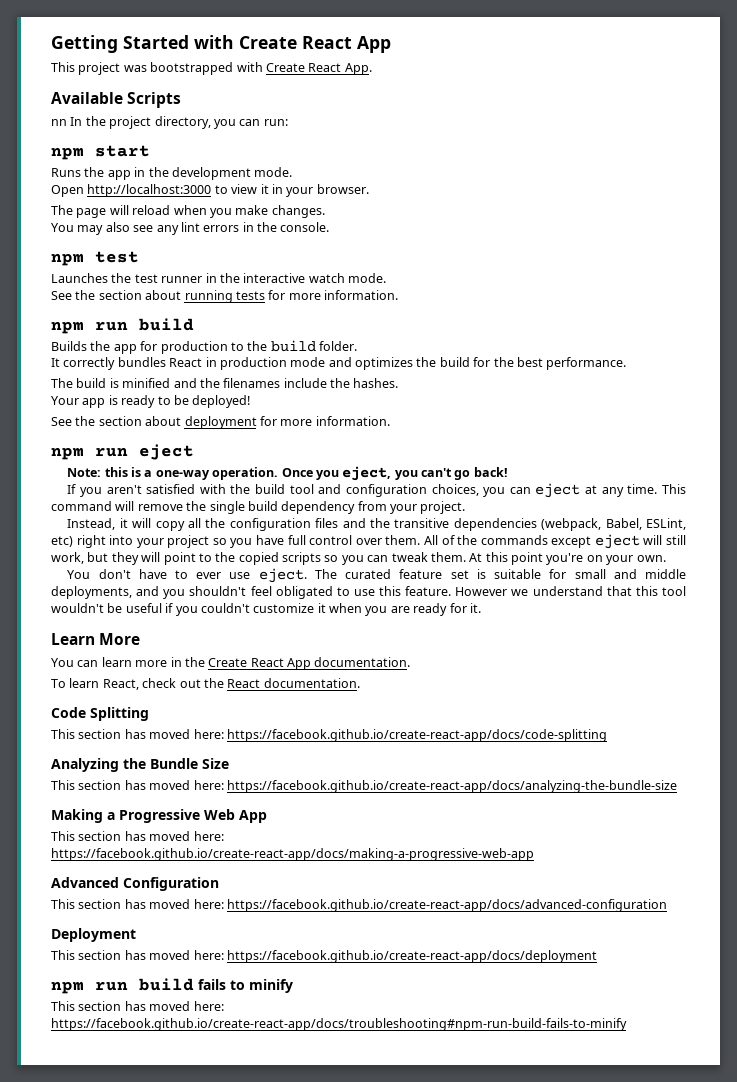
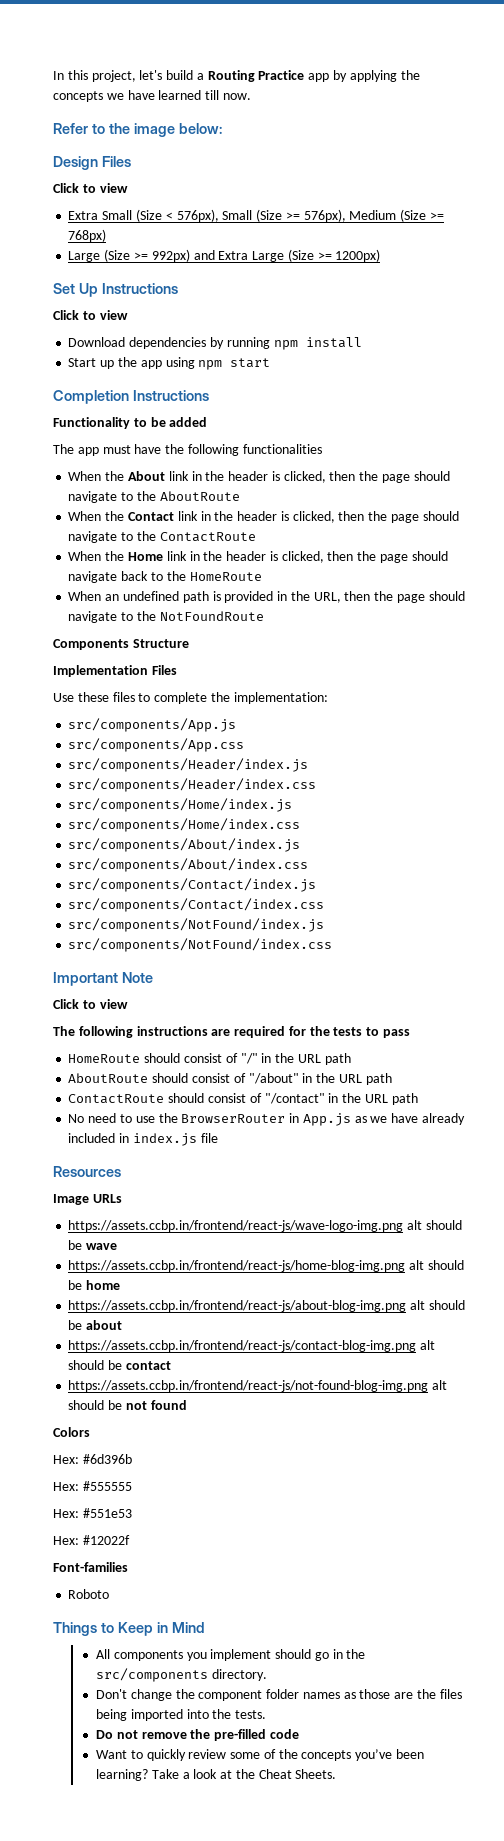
- Getting Started with Create React App
- This project was bootstrapped with Create React App.
- Available Scripts
- nn In the project directory, you can run:
- npm start
- Runs the app in the development mode.
- Open http://localhost:3000 to view it in your browser.
- The page will reload when you make changes.
- You may also see any lint errors in the console.
- npm test
- Launches the test runner in the interactive watch mode.
- See the section about running tests for more information.
- npm run build
- Builds the app for production to the build folder.
- It correctly bundles React in production mode and optimizes the build for the best performance.
- The build is minified and the filenames include the hashes.
- Your app is ready to be deployed!
- See the section about deployment for more information.
- npm run eject
- Note: this is a one-way operation. Once you eject, you can't go back!
- If you aren't satisfied with the build tool and configuration choices, you can eject at any time. This command will remove the single build dependency from your project.
- Instead, it will copy all the configuration files and the transitive dependencies (webpack, Babel, ESLint, etc) right into your project so you have full control over them. All of the commands except eject will still work, but they will point to the copied scripts so you can tweak them. At this point you're on your own.
- You don't have to ever use eject. The curated feature set is suitable for small and middle deployments, and you shouldn't feel obligated to use this feature. However we understand that this tool wouldn't be useful if you couldn't customize it when you are ready for it.
- Learn More
- You can learn more in the Create React App documentation.
- To learn React, check out the React documentation.
- Code Splitting
- This section has moved here: https://facebook.github.io/create-react-app/docs/code-splitting
- Analyzing the Bundle Size
- This section has moved here: https://facebook.github.io/create-react-app/docs/analyzing-the-bundle-size
- Making a Progressive Web App
- This section has moved here: https://facebook.github.io/create-react-app/docs/making-a-progressive-web-app
- Advanced Configuration
- This section has moved here: https://facebook.github.io/create-react-app/docs/advanced-configuration
- Deployment
- This section has moved here: https://facebook.github.io/create-react-app/docs/deployment
- npm run build fails to minify
- This section has moved here: https://facebook.github.io/create-react-app/docs/troubleshooting#npm-run-build-fails-to-minify
+ In this project, let's build a Routing Practice app by applying the concepts we have learned till now.
+ Refer to the image below:
+ Design Files
+ Click to view
+ Extra Small (Size < 576px), Small (Size >= 576px), Medium (Size >= 768px)
+ Large (Size >= 992px) and Extra Large (Size >= 1200px)
+ Set Up Instructions
+ Click to view
+ Download dependencies by running npm install
+ Start up the app using npm start
+ Completion Instructions
+ Functionality to be added
+ The app must have the following functionalities
+ When the About link in the header is clicked, then the page should navigate to the AboutRoute
+ When the Contact link in the header is clicked, then the page should navigate to the ContactRoute
+ When the Home link in the header is clicked, then the page should navigate back to the HomeRoute
+ When an undefined path is provided in the URL, then the page should navigate to the NotFoundRoute
+ Components Structure
+ Implementation Files
+ Use these files to complete the implementation:
+ src/components/App.js
+ src/components/App.css
+ src/components/Header/index.js
+ src/components/Header/index.css
+ src/components/Home/index.js
+ src/components/Home/index.css
+ src/components/About/index.js
+ src/components/About/index.css
+ src/components/Contact/index.js
+ src/components/Contact/index.css
+ src/components/NotFound/index.js
+ src/components/NotFound/index.css
+ Important Note
+ Click to view
+ The following instructions are required for the tests to pass
+ HomeRoute should consist of "/" in the URL path
+ AboutRoute should consist of "/about" in the URL path
+ ContactRoute should consist of "/contact" in the URL path
+ No need to use the BrowserRouter in App.js as we have already included in index.js file
+ Resources
+ Image URLs
+ https://assets.ccbp.in/frontend/react-js/wave-logo-img.png alt should be wave
+ https://assets.ccbp.in/frontend/react-js/home-blog-img.png alt should be home
+ https://assets.ccbp.in/frontend/react-js/about-blog-img.png alt should be about
+ https://assets.ccbp.in/frontend/react-js/contact-blog-img.png alt should be contact
+ https://assets.ccbp.in/frontend/react-js/not-found-blog-img.png alt should be not found
+ Colors
+ Hex: #6d396b
+ Hex: #555555
+ Hex: #551e53
+ Hex: #12022f
+ Font-families
+ Roboto
+ Things to Keep in Mind
+ All components you implement should go in the src/components directory.
+ Don't change the component folder names as those are the files being imported into the tests.
+ Do not remove the pre-filled code
+ Want to quickly review some of the concepts you’ve been learning? Take a look at the Cheat Sheets.

